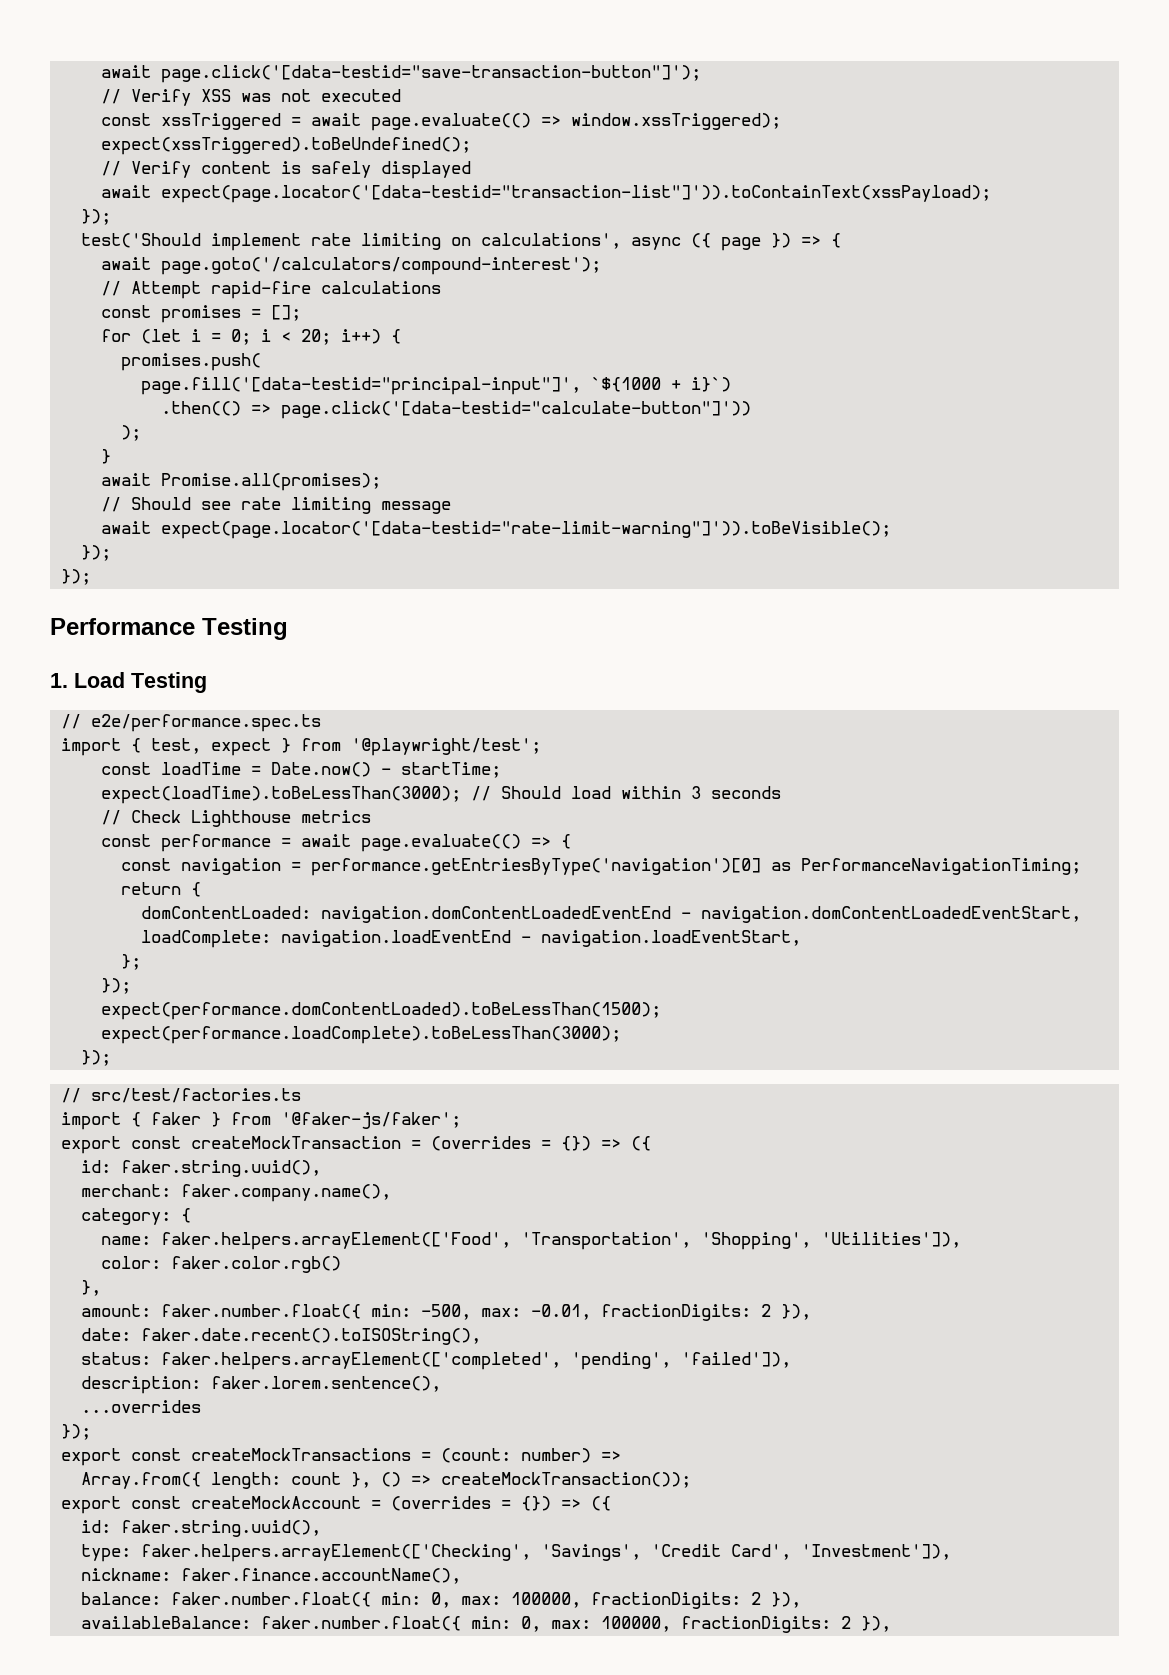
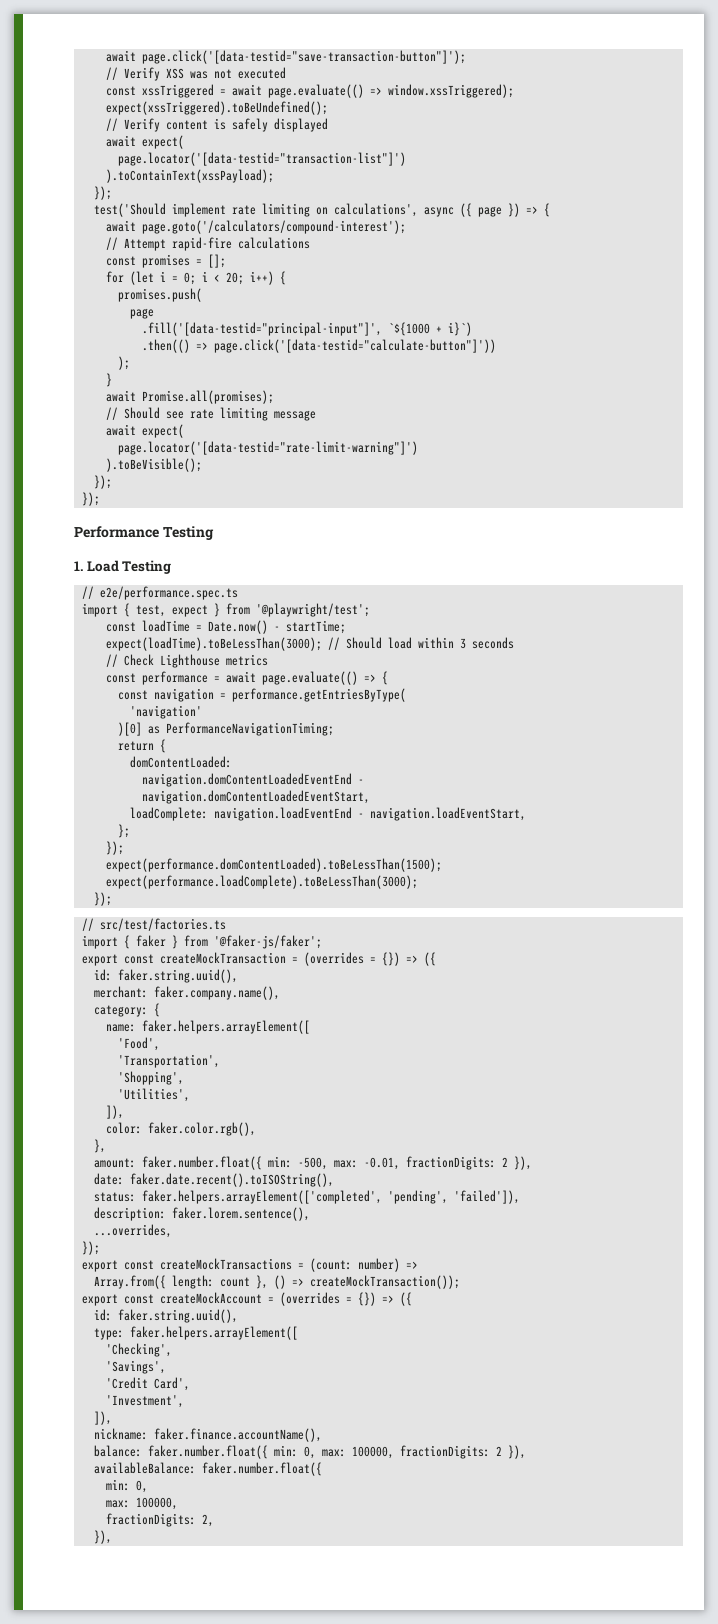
  // Verify content is safely displayed
- await expect(page.locator('[data-testid="transaction-list"]')).toContainText(xssPayload);
+ await expect(
+ page.locator('[data-testid="transaction-list"]')
+ ).toContainText(xssPayload);
  promises.push(
- page.fill('[data-testid="principal-input"]', `${1000 + i}`)
+ page
+ .fill('[data-testid="principal-input"]', `${1000 + i}`)
  // Should see rate limiting message
- await expect(page.locator('[data-testid="rate-limit-warning"]')).toBeVisible();
+ await expect(
+ page.locator('[data-testid="rate-limit-warning"]')
+ ).toBeVisible();
- const navigation = performance.getEntriesByType('navigation')[0] as PerformanceNavigationTiming;
+ const navigation = performance.getEntriesByType(
+ 'navigation'
+ )[0] as PerformanceNavigationTiming;
- domContentLoaded: navigation.domContentLoadedEventEnd - navigation.domContentLoadedEventStart,
+ domContentLoaded:
+ navigation.domContentLoadedEventEnd -
+ navigation.domContentLoadedEventStart,
- name: faker.helpers.arrayElement(['Food', 'Transportation', 'Shopping', 'Utilities']),
+ name: faker.helpers.arrayElement([
+ 'Food',
+ 'Transportation',
+ 'Shopping',
+ 'Utilities',
+ ]),
- color: faker.color.rgb()
+ color: faker.color.rgb(),
- ...overrides
+ ...overrides,
- type: faker.helpers.arrayElement(['Checking', 'Savings', 'Credit Card', 'Investment']),
+ type: faker.helpers.arrayElement([
+ 'Checking',
+ 'Savings',
+ 'Credit Card',
+ 'Investment',
+ ]),
- availableBalance: faker.number.float({ min: 0, max: 100000, fractionDigits: 2 }),
+ availableBalance: faker.number.float({
+ min: 0,
+ max: 100000,
+ fractionDigits: 2,
+ }),

